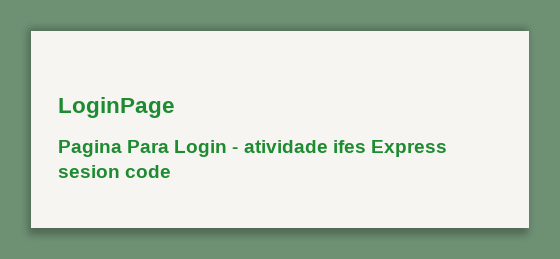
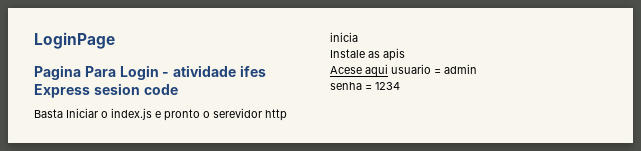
+ Basta Iniciar o index.js e pronto o serevidor http inicia
+ Instale as apis
+ Acese aqui usuario = admin
+ senha = 1234

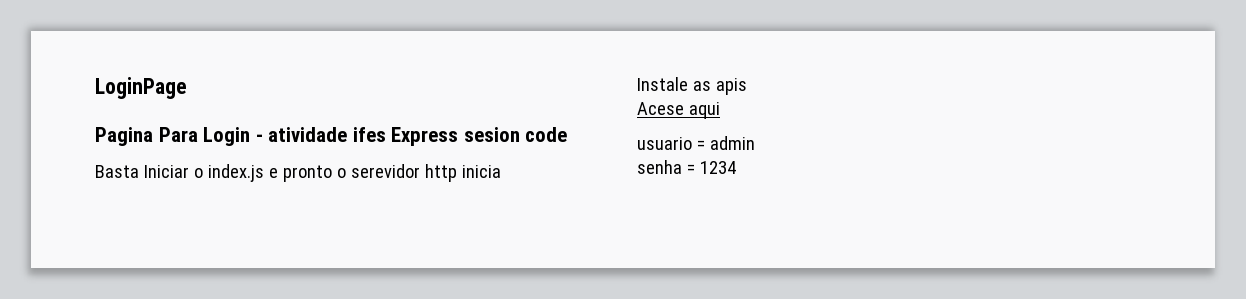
- Acese aqui usuario = admin
+ Acese aqui
+ usuario = admin

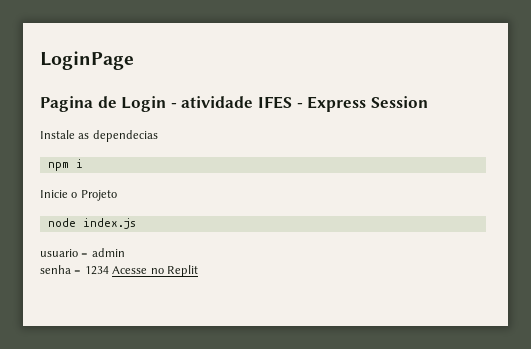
- Pagina Para Login - atividade ifes Express sesion code
- Basta Iniciar o index.js e pronto o serevidor http inicia
- Instale as apis
- Acese aqui
+ Pagina de Login - atividade IFES - Express Session
+ Instale as dependecias
+ npm i
+ Inicie o Projeto
+ node index.js
- senha = 1234
+ senha = 1234 Acesse no Replit

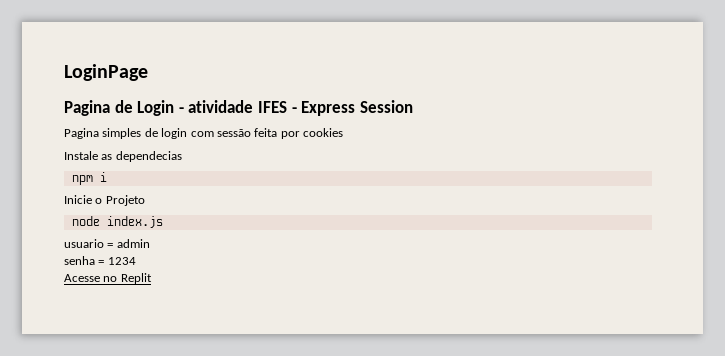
+ Pagina simples de login com sessão feita por cookies
- senha = 1234 Acesse no Replit
+ senha = 1234
+ Acesse no Replit

